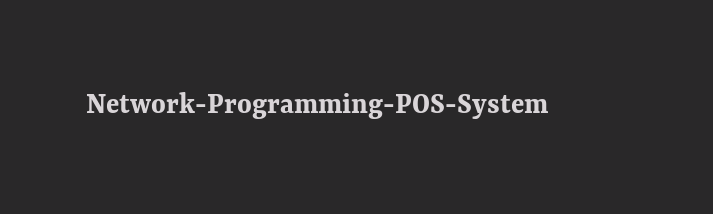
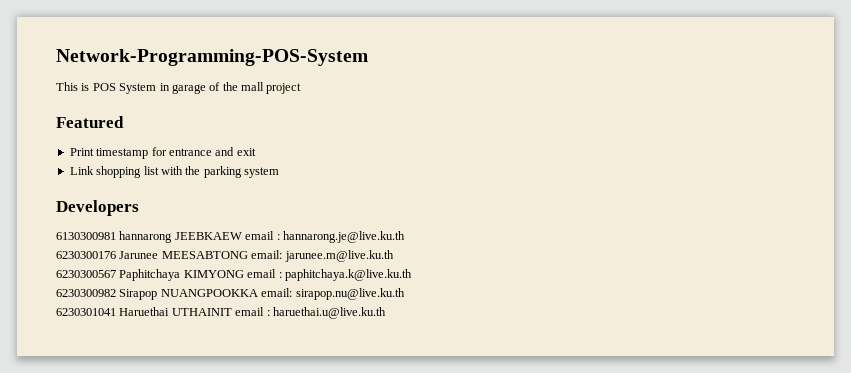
+ This is POS System in garage of the mall project
+ Featured
+ Print timestamp for entrance and exit
+ Link shopping list with the parking system
+ Developers
+ 6130300981 hannarong JEEBKAEW email : hannarong.je@live.ku.th
+ 6230300176 Jarunee MEESABTONG email: jarunee.m@live.ku.th
+ 6230300567 Paphitchaya KIMYONG email : paphitchaya.k@live.ku.th
+ 6230300982 Sirapop NUANGPOOKKA email: sirapop.nu@live.ku.th
+ 6230301041 Haruethai UTHAINIT email : haruethai.u@live.ku.th

